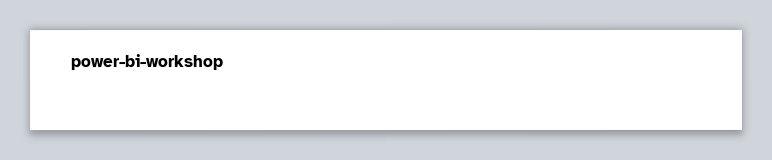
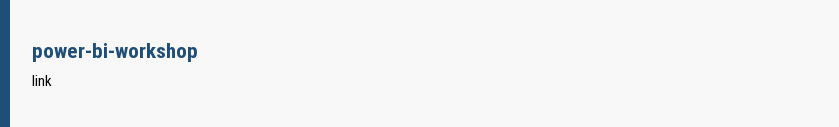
+ link

